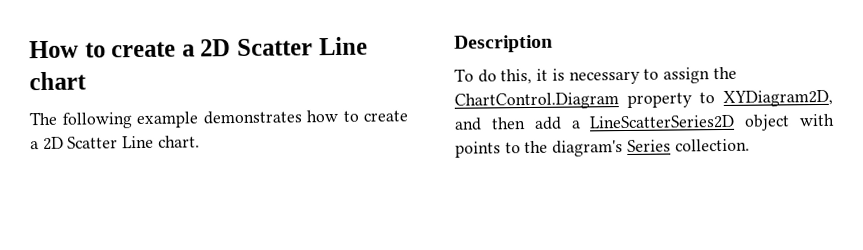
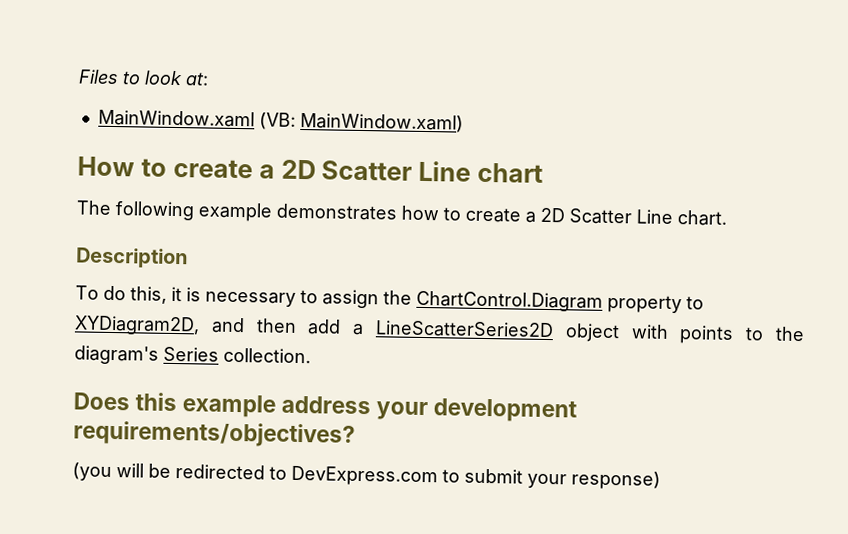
+ Files to look at:
+ MainWindow.xaml (VB: MainWindow.xaml)
+ Does this example address your development requirements/objectives?
+ (you will be redirected to DevExpress.com to submit your response)

